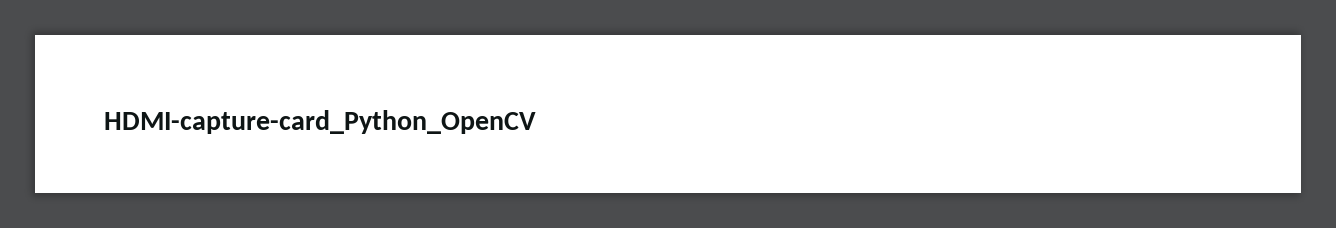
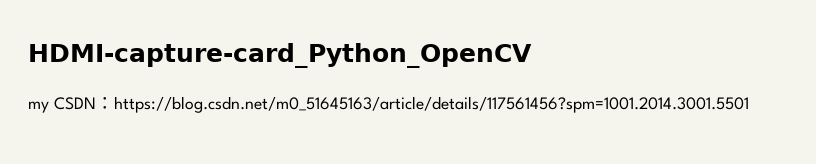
+ my CSDN：https://blog.csdn.net/m0_51645163/article/details/117561456?spm=1001.2014.3001.5501

